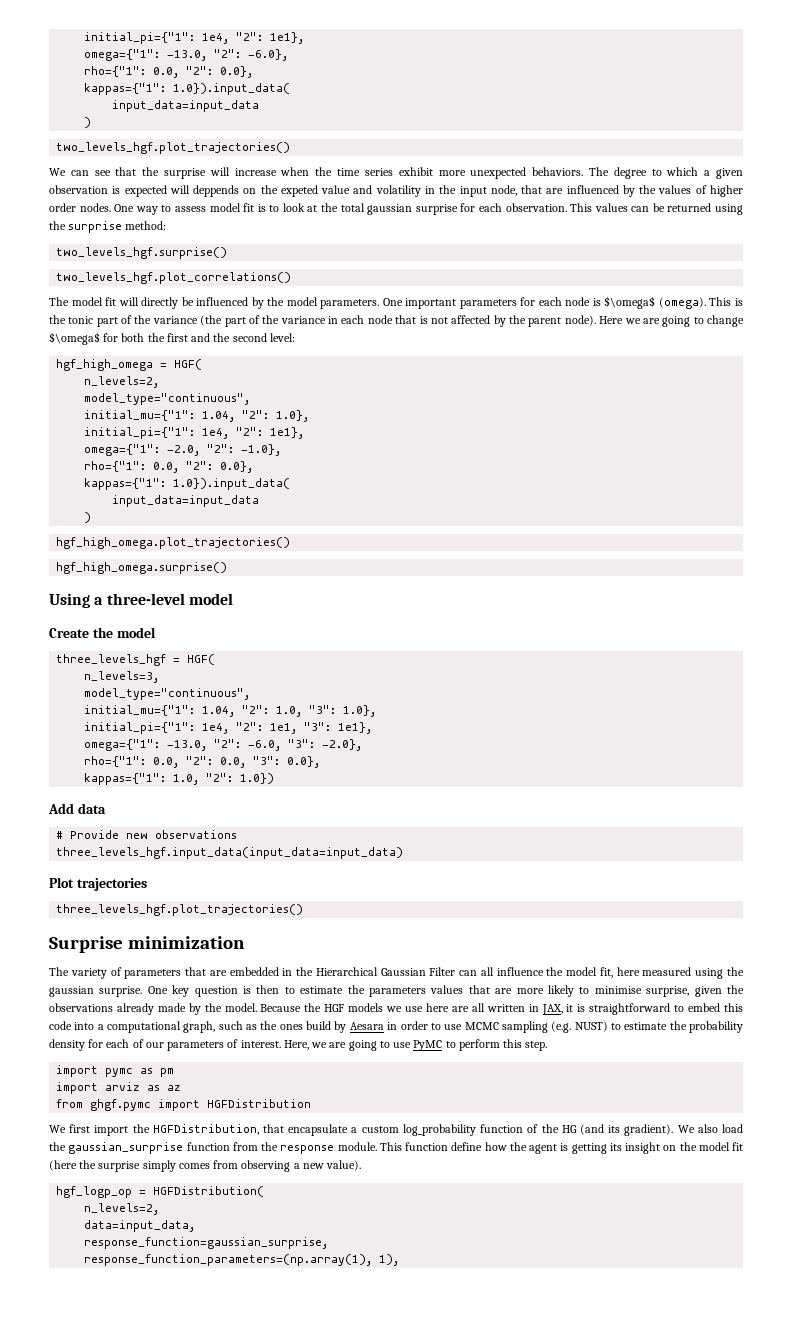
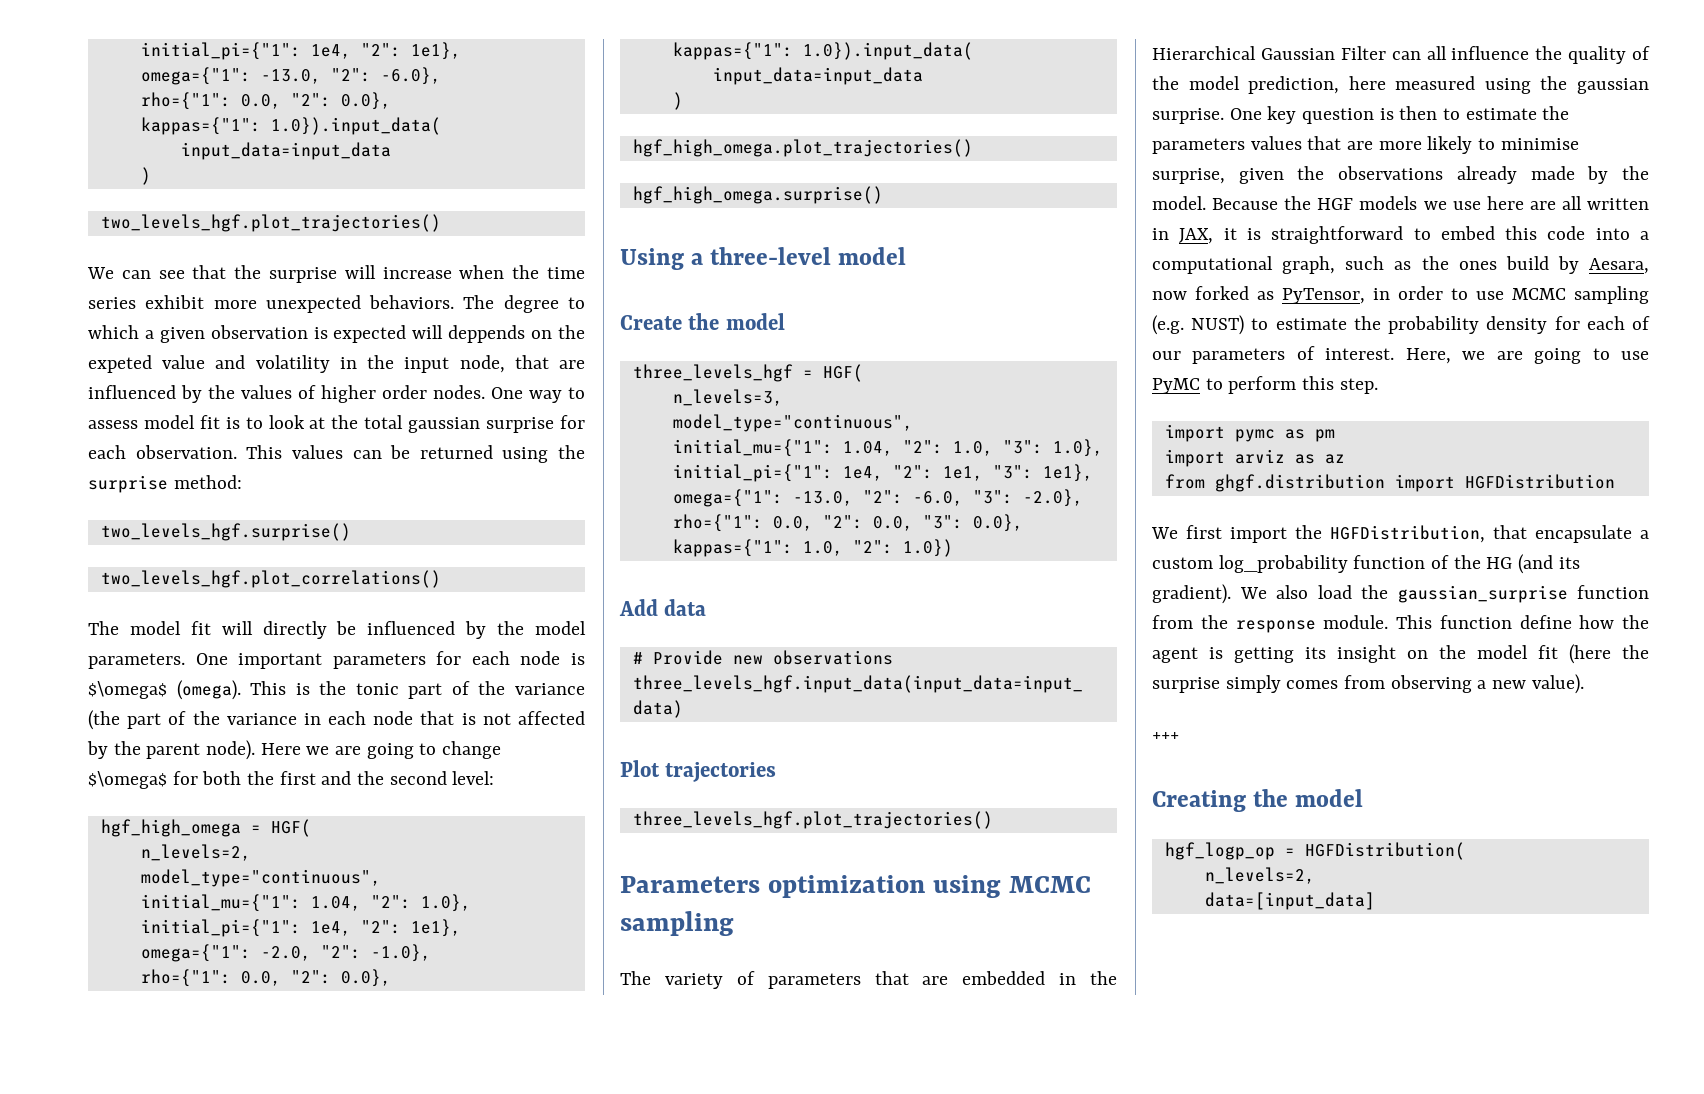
- Surprise minimization
+ Parameters optimization using MCMC sampling
- The variety of parameters that are embedded in the Hierarchical Gaussian Filter can all influence the model fit, here measured using the gaussian surprise.
+ The variety of parameters that are embedded in the Hierarchical Gaussian Filter can all influence the quality of the model prediction, here measured using the gaussian surprise.
- Because the HGF models we use here are all written in JAX, it is straightforward to embed this code into a computational graph, such as the ones build by Aesara in order to use MCMC sampling (e.g. NUST) to estimate the probability density for each of our parameters of interest.
+ Because the HGF models we use here are all written in JAX, it is straightforward to embed this code into a computational graph, such as the ones build by Aesara, now forked as PyTensor, in order to use MCMC sampling (e.g. NUST) to estimate the probability density for each of our parameters of interest.
- from ghgf.pymc import HGFDistribution
+ from ghgf.distribution import HGFDistribution
+ +++
+ Creating the model
- data=input_data,
- response_function=gaussian_surprise,
- response_function_parameters=(np.array(1), 1),
+ data=[input_data]

